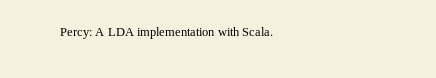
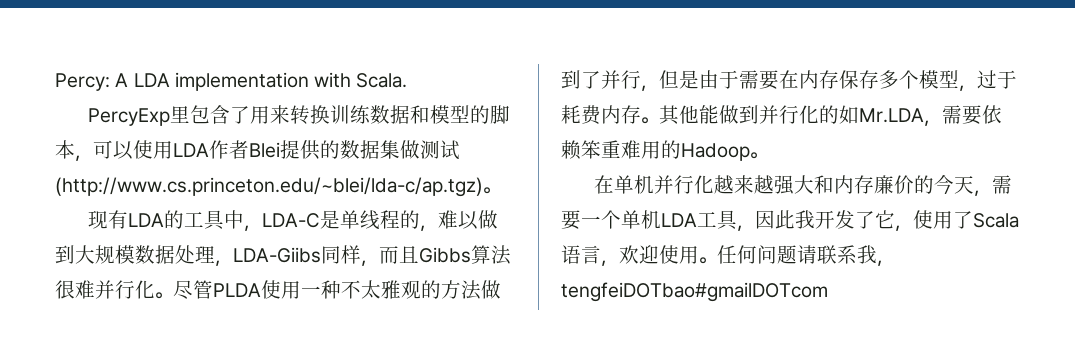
+ PercyExp里包含了用来转换训练数据和模型的脚本，可以使用LDA作者Blei提供的数据集做测试(http://www.cs.princeton.edu/~blei/lda-c/ap.tgz)。
+ 现有LDA的工具中，LDA-C是单线程的，难以做到大规模数据处理，LDA-Giibs同样，而且Gibbs算法很难并行化。尽管PLDA使用一种不太雅观的方法做到了并行，但是由于需要在内存保存多个模型，过于耗费内存。其他能做到并行化的如Mr.LDA，需要依赖笨重难用的Hadoop。
+ 在单机并行化越来越强大和内存廉价的今天，需要一个单机LDA工具，因此我开发了它，使用了Scala语言，欢迎使用。任何问题请联系我，tengfeiDOTbao#gmailDOTcom

